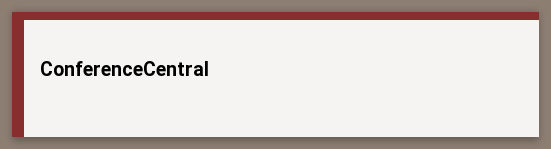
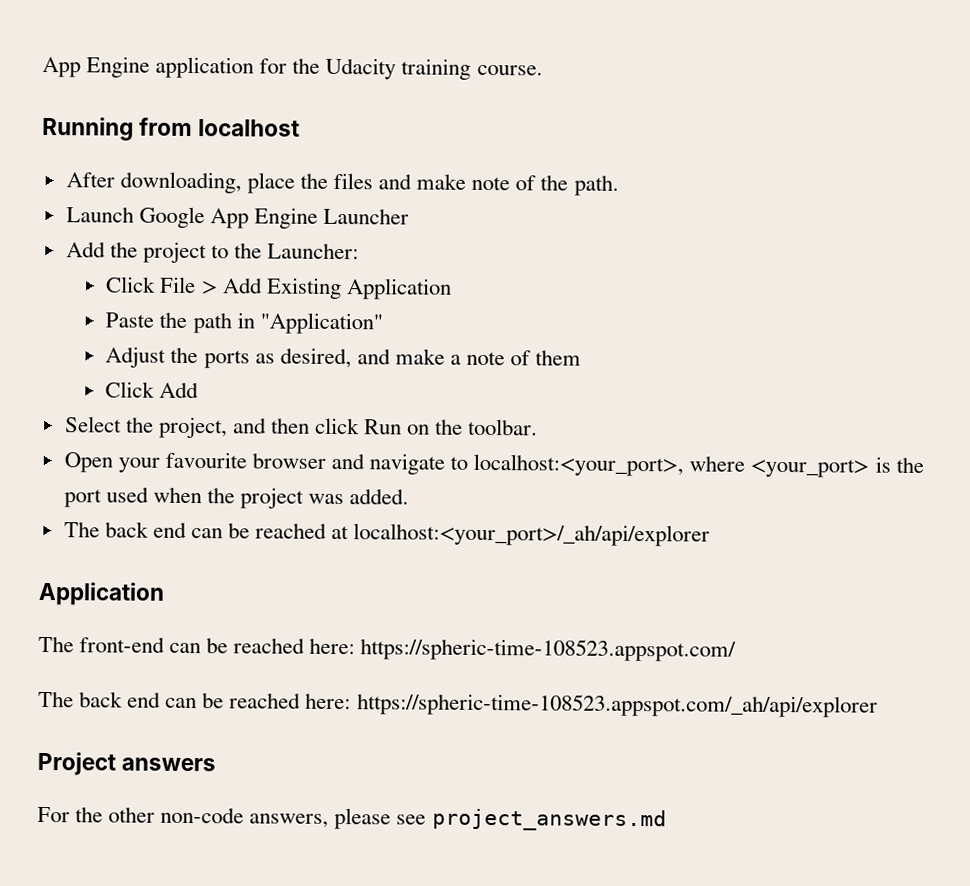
- ConferenceCentral
+ App Engine application for the Udacity training course.
+ Running from localhost
+ After downloading, place the files and make note of the path.
+ Launch Google App Engine Launcher
+ Add the project to the Launcher:
+ Click File > Add Existing Application
+ Paste the path in "Application"
+ Adjust the ports as desired, and make a note of them
+ Click Add
+ Select the project, and then click Run on the toolbar.
+ Open your favourite browser and navigate to localhost:<your_port>, where <your_port> is the port used when the project was added.
+ The back end can be reached at localhost:<your_port>/_ah/api/explorer
+ Application
+ The front-end can be reached here: https://spheric-time-108523.appspot.com/
+ The back end can be reached here: https://spheric-time-108523.appspot.com/_ah/api/explorer
+ Project answers
+ For the other non-code answers, please see project_answers.md

